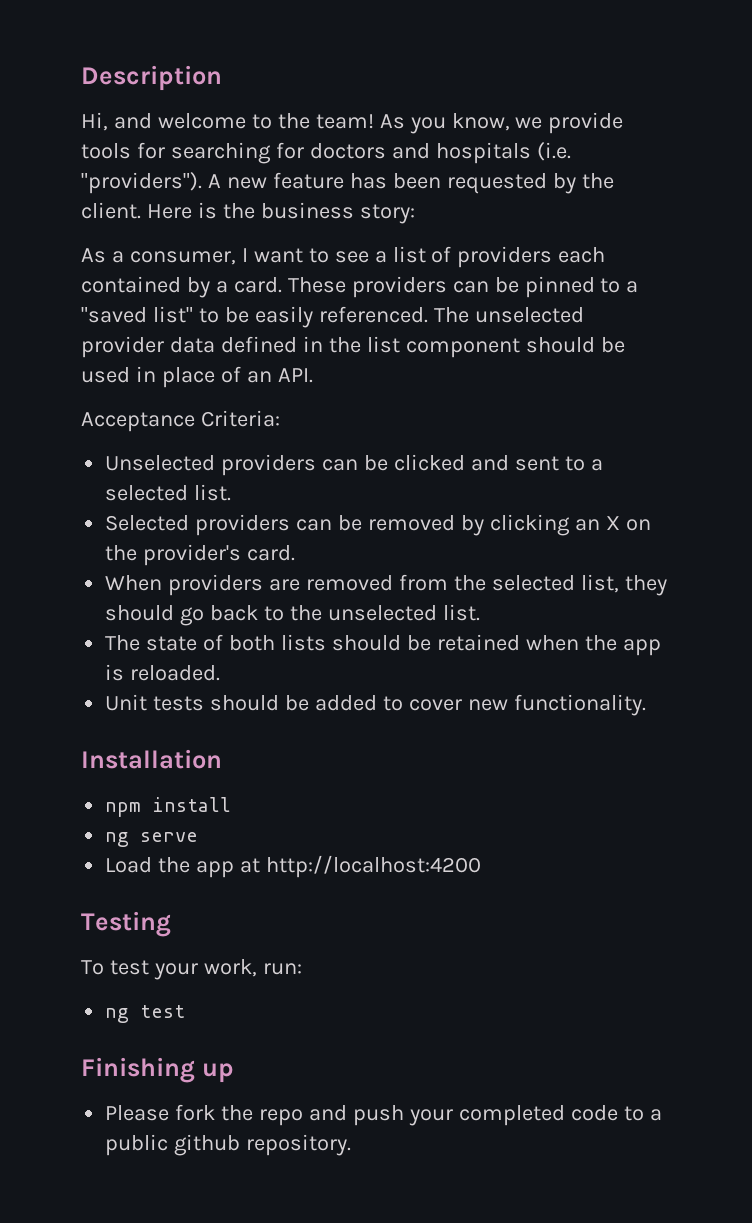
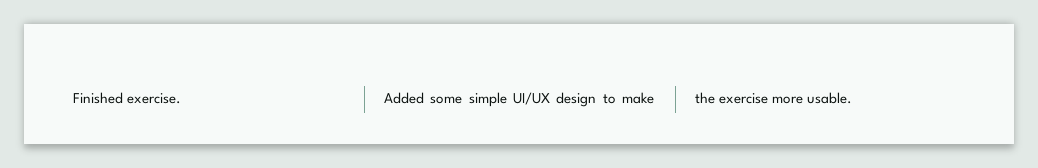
- Description
- Hi, and welcome to the team! As you know, we provide tools for searching for doctors and hospitals (i.e. "providers"). A new feature has been requested by the client. Here is the business story:
- As a consumer, I want to see a list of providers each contained by a card. These providers can be pinned to a "saved list" to be easily referenced. The unselected provider data defined in the list component should be used in place of an API.
- Acceptance Criteria:
- Unselected providers can be clicked and sent to a selected list.
- Selected providers can be removed by clicking an X on the provider's card.
- When providers are removed from the selected list, they should go back to the unselected list.
- The state of both lists should be retained when the app is reloaded.
- Unit tests should be added to cover new functionality.
- Installation
- npm install
- ng serve
- Load the app at http://localhost:4200
- Testing
- To test your work, run:
- ng test
- Finishing up
- Please fork the repo and push your completed code to a public github repository.
+ Finished exercise.
+ Added some simple UI/UX design to make the exercise more usable.

